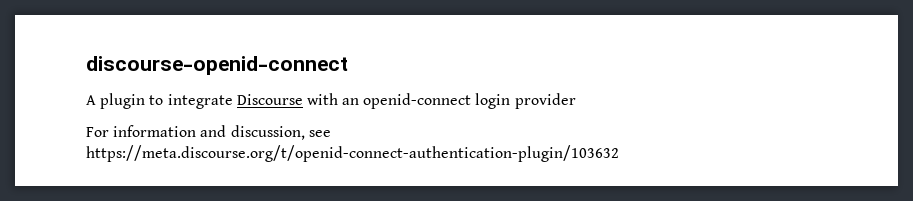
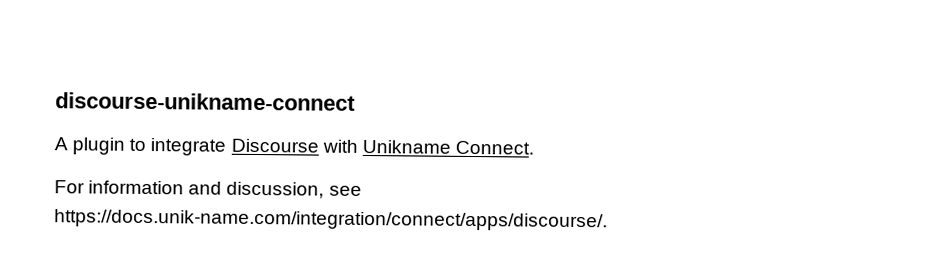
- discourse-openid-connect
+ discourse-unikname-connect
- A plugin to integrate Discourse with an openid-connect login provider
+ A plugin to integrate Discourse with Unikname Connect.
- For information and discussion, see https://meta.discourse.org/t/openid-connect-authentication-plugin/103632
+ For information and discussion, see https://docs.unik-name.com/integration/connect/apps/discourse/.

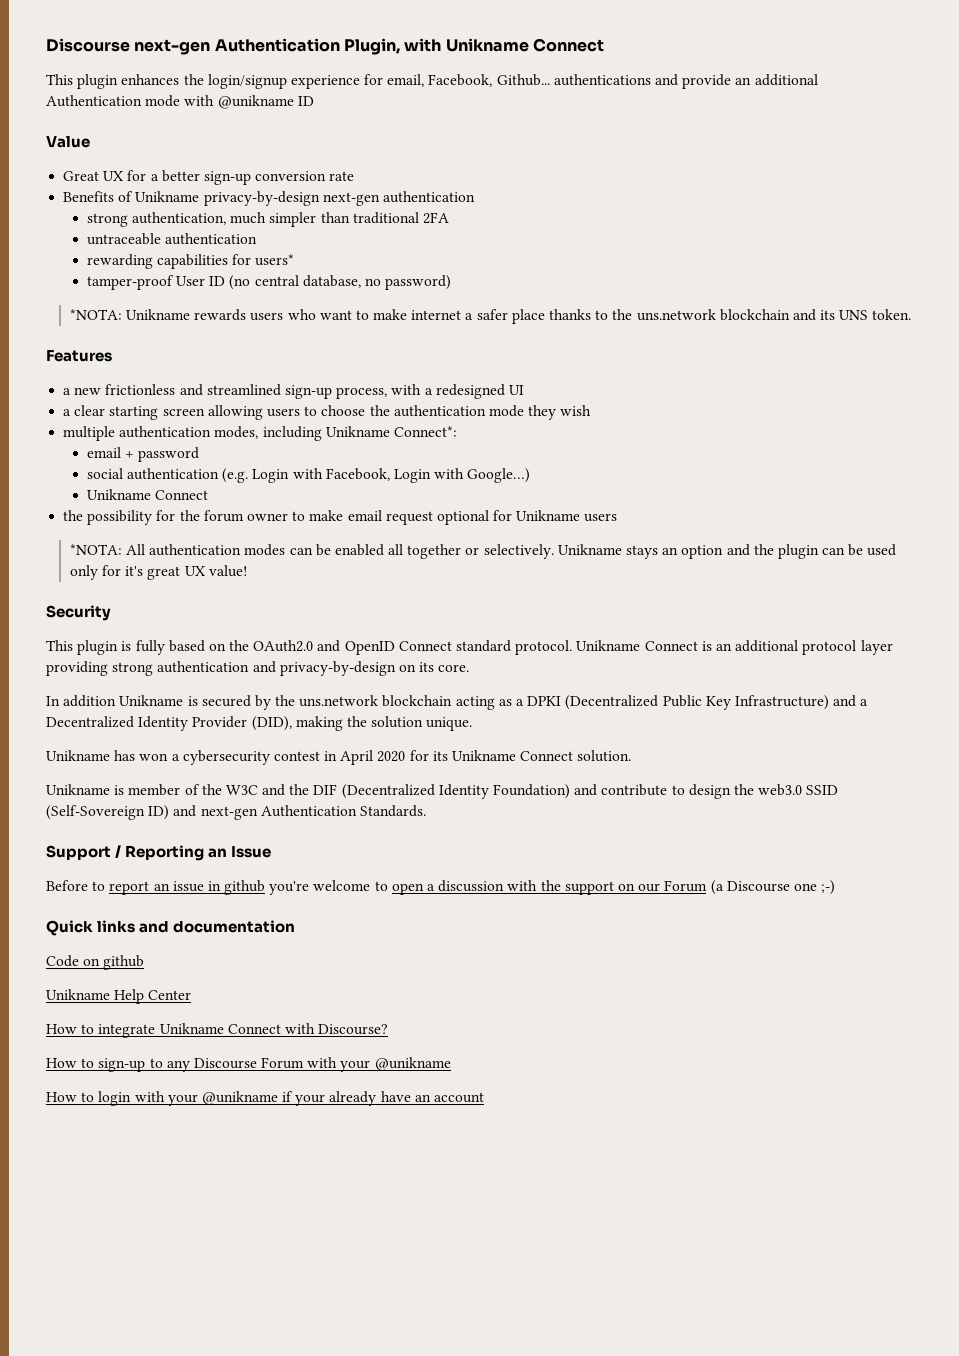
- discourse-unikname-connect
- A plugin to integrate Discourse with Unikname Connect.
- For information and discussion, see https://docs.unik-name.com/integration/connect/apps/discourse/.
+ Discourse next-gen Authentication Plugin, with Unikname Connect
+ This plugin enhances the login/signup experience for email, Facebook, Github... authentications and provide an additional Authentication mode with @unikname ID
+ Value
+ Great UX for a better sign-up conversion rate
+ Benefits of Unikname privacy-by-design next-gen authentication
+ strong authentication, much simpler than traditional 2FA
+ untraceable authentication
+ rewarding capabilities for users*
+ tamper-proof User ID (no central database, no password)
+ *NOTA: Unikname rewards users who want to make internet a safer place thanks to the uns.network blockchain and its UNS token.
+ Features
+ a new frictionless and streamlined sign-up process, with a redesigned UI
+ a clear starting screen allowing users to choose the authentication mode they wish
+ multiple authentication modes, including Unikname Connect*:
+ email + password
+ social authentication (e.g. Login with Facebook, Login with Google…)
+ Unikname Connect
+ the possibility for the forum owner to make email request optional for Unikname users
+ *NOTA: All authentication modes can be enabled all together or selectively. Unikname stays an option and the plugin can be used only for it's great UX value!
+ Security
+ This plugin is fully based on the OAuth2.0 and OpenID Connect standard protocol. Unikname Connect is an additional protocol layer providing strong authentication and privacy-by-design on its core.
+ In addition Unikname is secured by the uns.network blockchain acting as a DPKI (Decentralized Public Key Infrastructure) and a Decentralized Identity Provider (DID), making the solution unique.
+ Unikname has won a cybersecurity contest in April 2020 for its Unikname Connect solution.
+ Unikname is member of the W3C and the DIF (Decentralized Identity Foundation) and contribute to design the web3.0 SSID (Self-Sovereign ID) and next-gen Authentication Standards.
+ Support / Reporting an Issue
+ Before to report an issue in github you're welcome to open a discussion with the support on our Forum (a Discourse one ;-)
+ Quick links and documentation
+ Code on github
+ Unikname Help Center
+ How to integrate Unikname Connect with Discourse?
+ How to sign-up to any Discourse Forum with your @unikname
+ How to login with your @unikname if your already have an account

